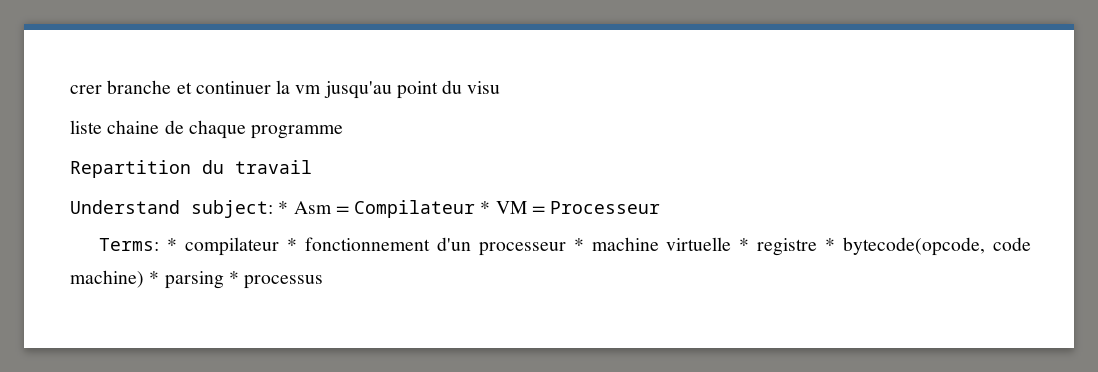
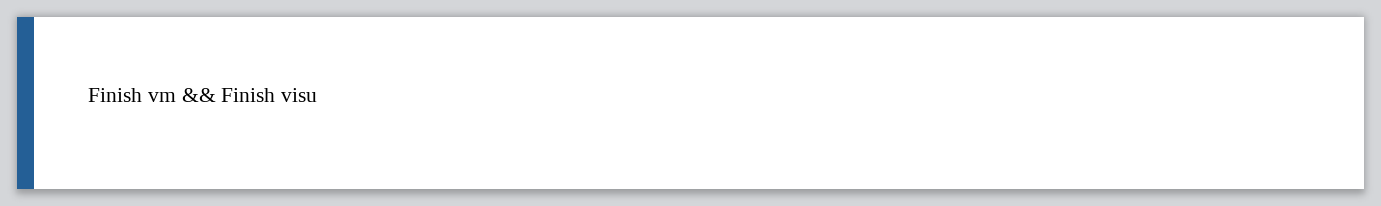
- crer branche et continuer la vm jusqu'au point du visu
- liste chaine de chaque programme
- Repartition du travail
- Understand subject: * Asm = Compilateur * VM = Processeur
- Terms: * compilateur * fonctionnement d'un processeur * machine virtuelle * registre * bytecode(opcode, code machine) * parsing * processus
+ Finish vm && Finish visu

